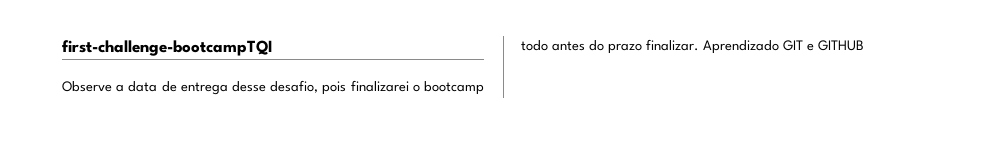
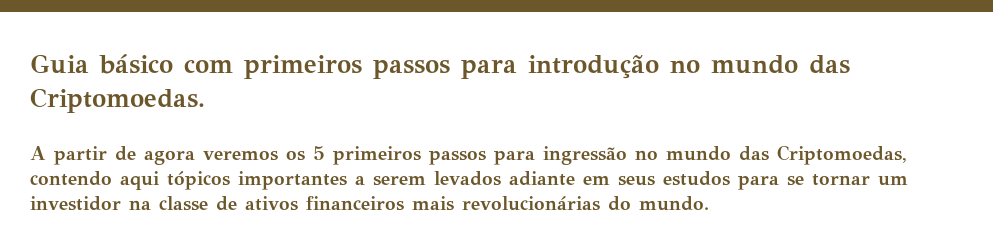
- first-challenge-bootcampTQI
- Observe a data de entrega desse desafio, pois finalizarei o bootcamp todo antes do prazo finalizar. Aprendizado GIT e GITHUB
+ Guia básico com primeiros passos para introdução no mundo das Criptomoedas.
+ A partir de agora veremos os 5 primeiros passos para ingressão no mundo das Criptomoedas, contendo aqui tópicos importantes a serem levados adiante em seus estudos para se tornar um investidor na classe de ativos financeiros mais revolucionárias do mundo.

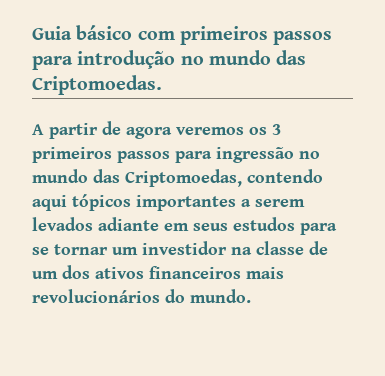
- A partir de agora veremos os 5 primeiros passos para ingressão no mundo das Criptomoedas, contendo aqui tópicos importantes a serem levados adiante em seus estudos para se tornar um investidor na classe de ativos financeiros mais revolucionárias do mundo.
+ A partir de agora veremos os 3 primeiros passos para ingressão no mundo das Criptomoedas, contendo aqui tópicos importantes a serem levados adiante em seus estudos para se tornar um investidor na classe de um dos ativos financeiros mais revolucionários do mundo.

